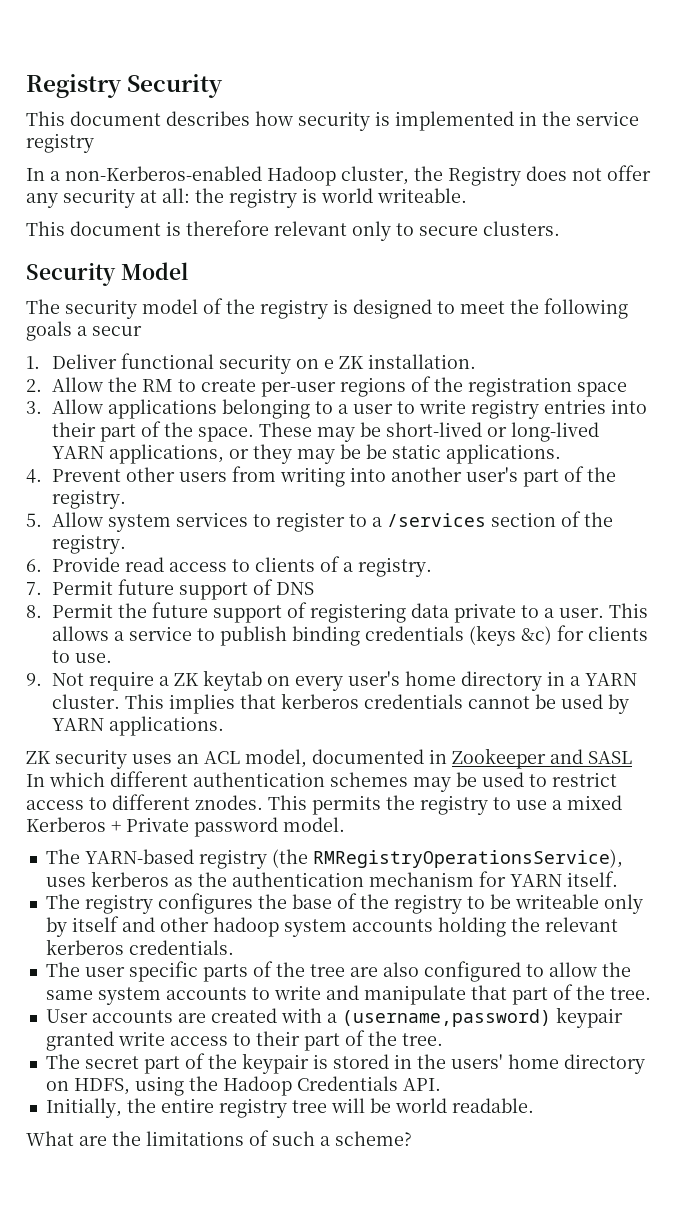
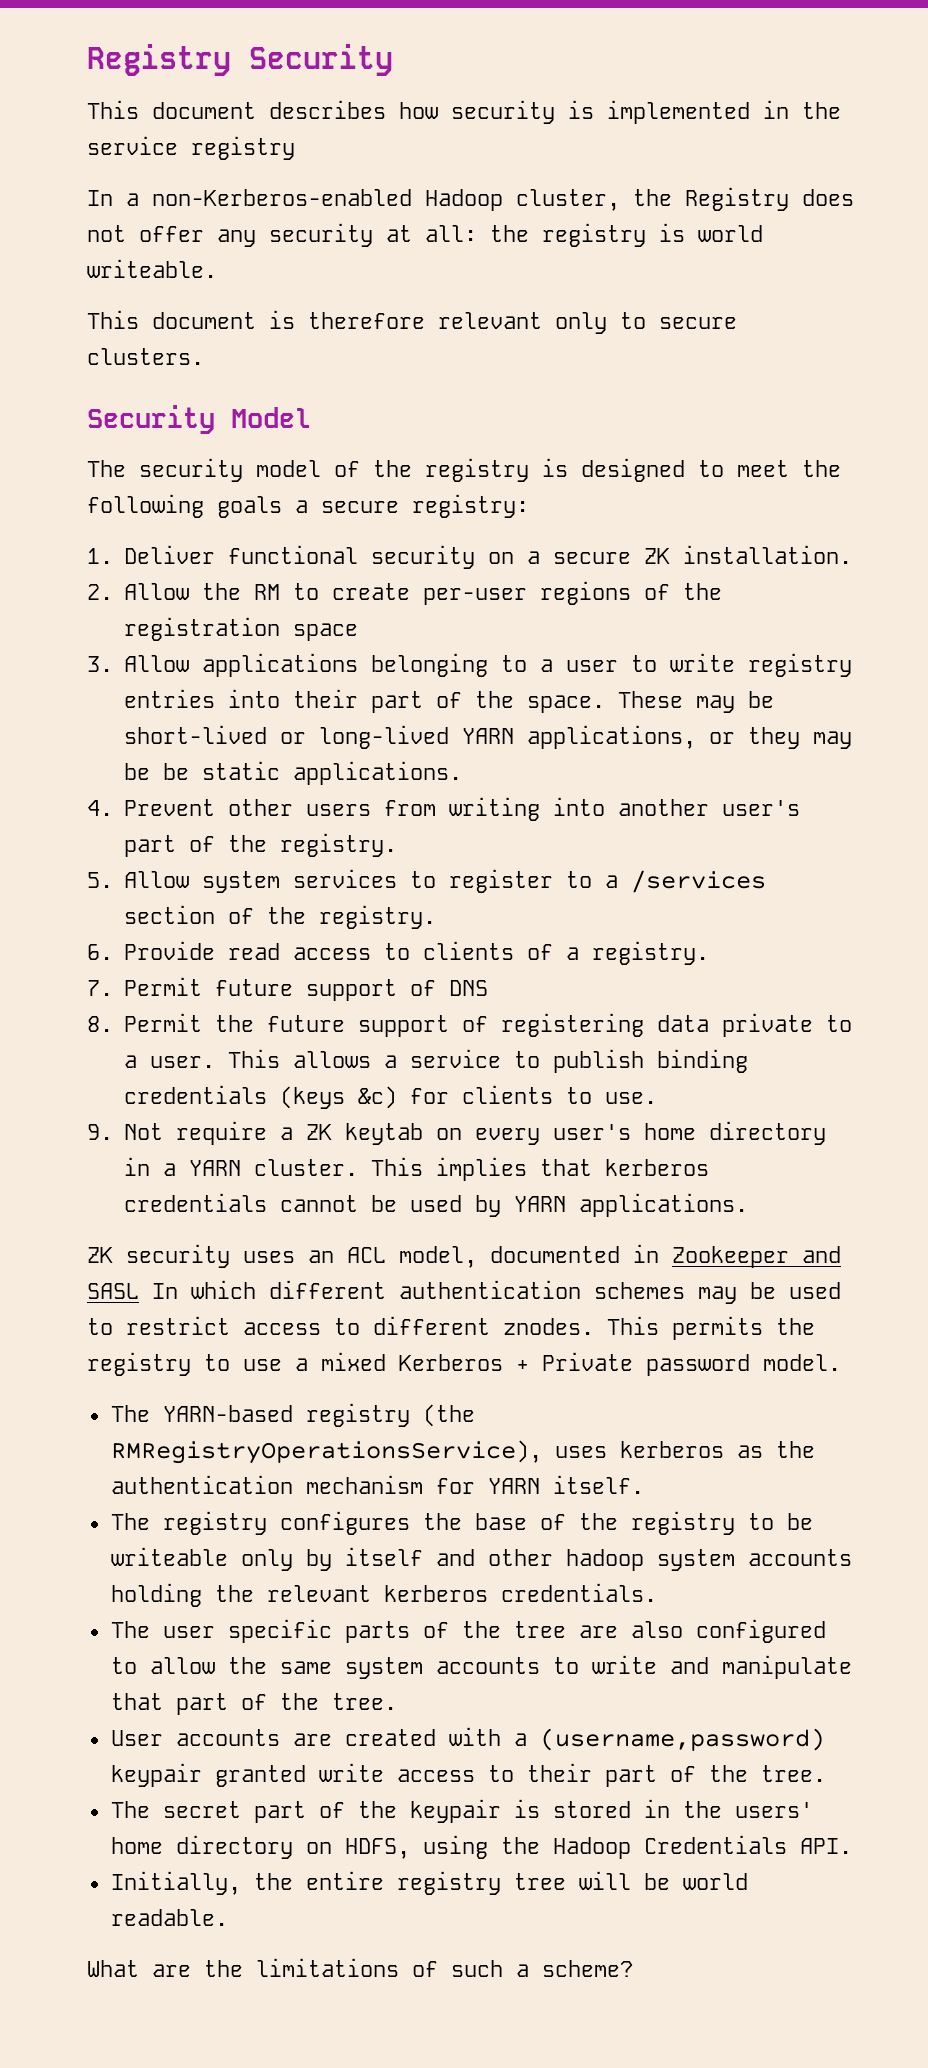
- The security model of the registry is designed to meet the following goals a secur
+ The security model of the registry is designed to meet the following goals a secure registry:
- 1. Deliver functional security on e ZK installation.
+ 1. Deliver functional security on a secure ZK installation.

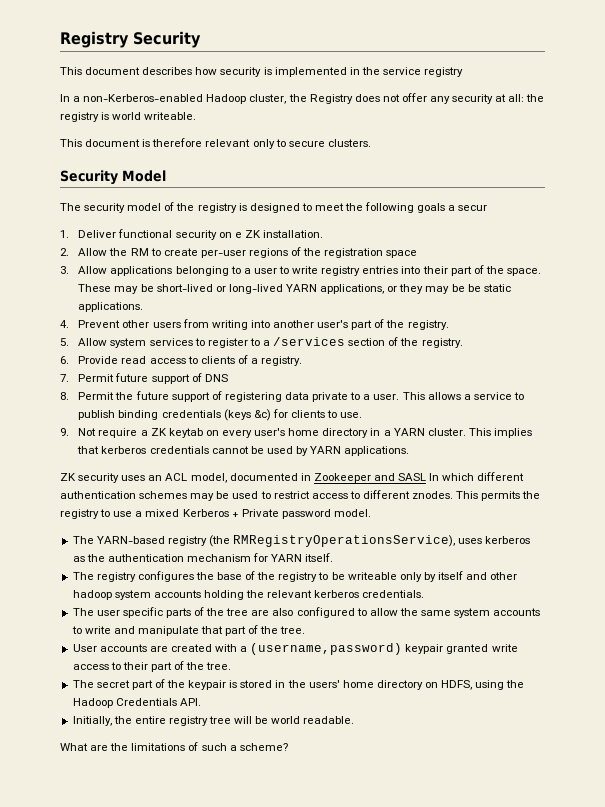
- The security model of the registry is designed to meet the following goals a secure registry:
+ The security model of the registry is designed to meet the following goals a secur
- 1. Deliver functional security on a secure ZK installation.
+ 1. Deliver functional security on e ZK installation.

